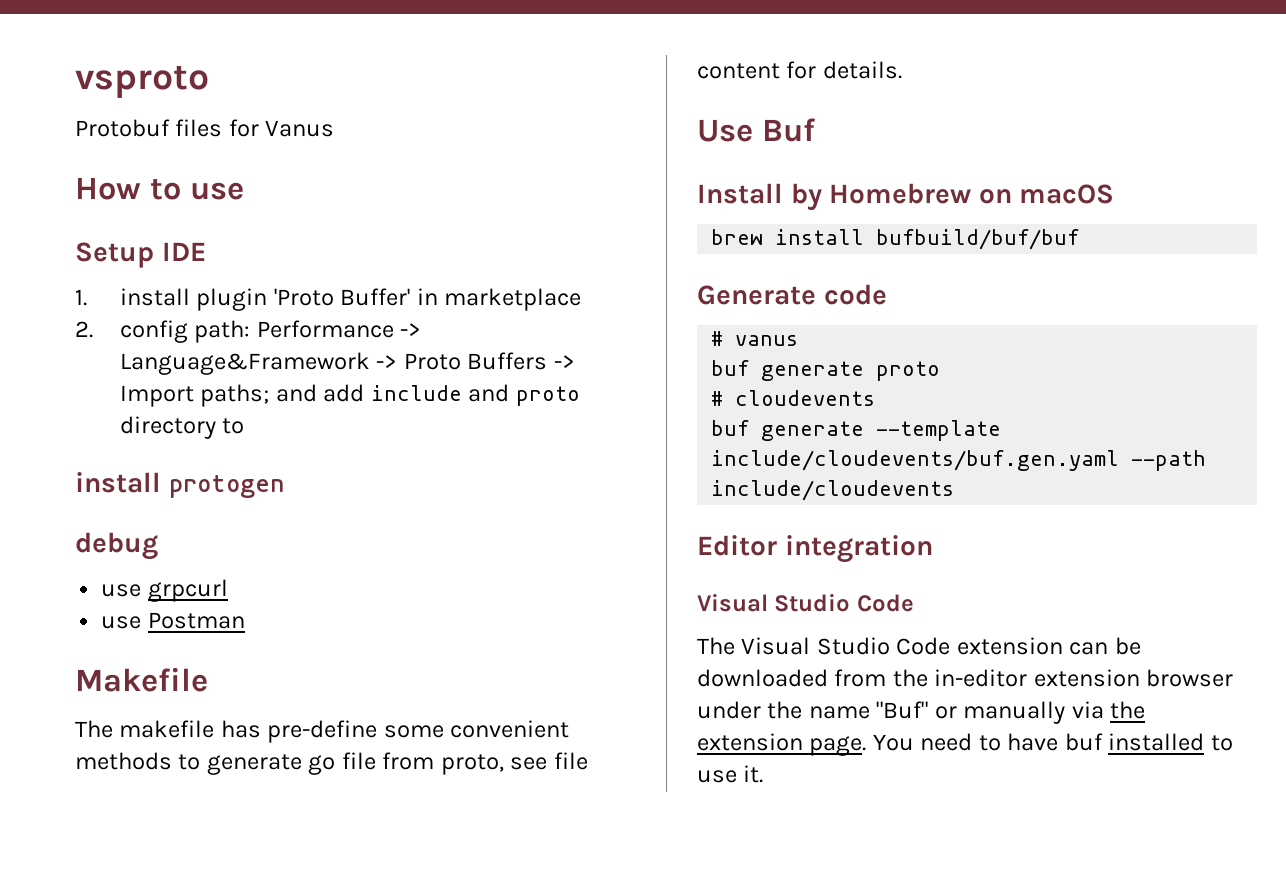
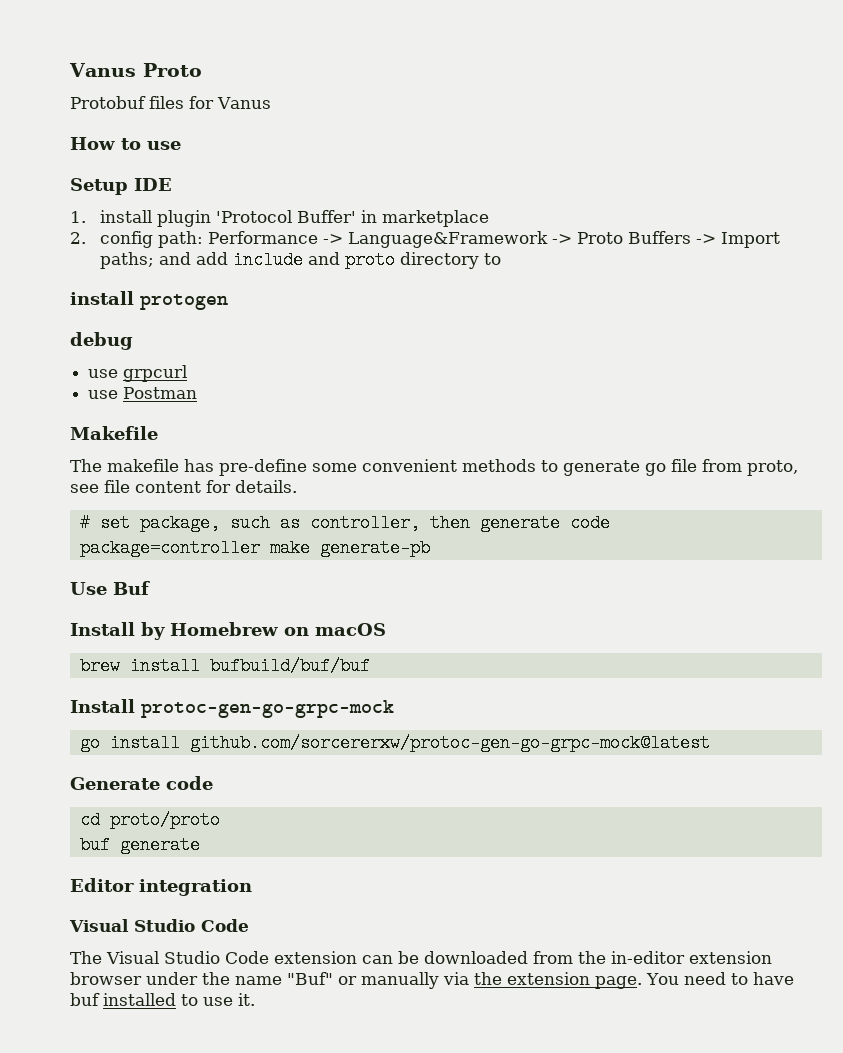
- vsproto
+ Vanus Proto
- 1. install plugin 'Proto Buffer' in marketplace
+ 1. install plugin 'Protocol Buffer' in marketplace
+ # set package, such as controller, then generate code
+ package=controller make generate-pb
+ Install protoc-gen-go-grpc-mock
+ go install github.com/sorcererxw/protoc-gen-go-grpc-mock@latest
- # vanus
- buf generate proto
- # cloudevents
- buf generate --template include/cloudevents/buf.gen.yaml --path include/cloudevents
+ cd proto/proto
+ buf generate

